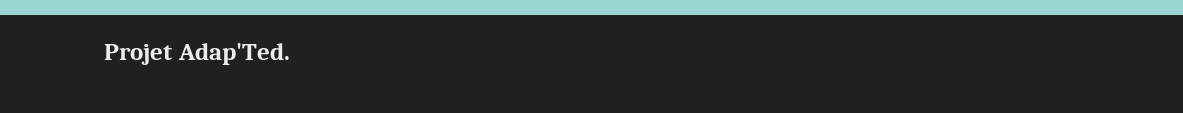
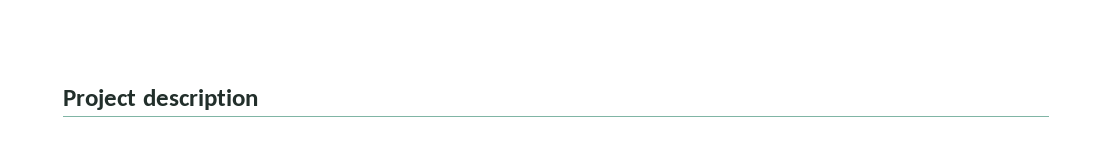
- Projet Adap'Ted.
+ Project description

